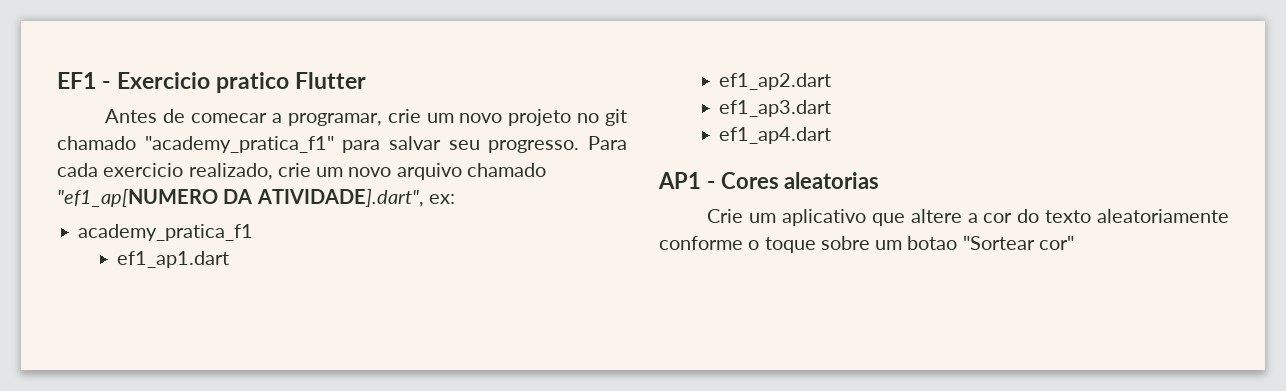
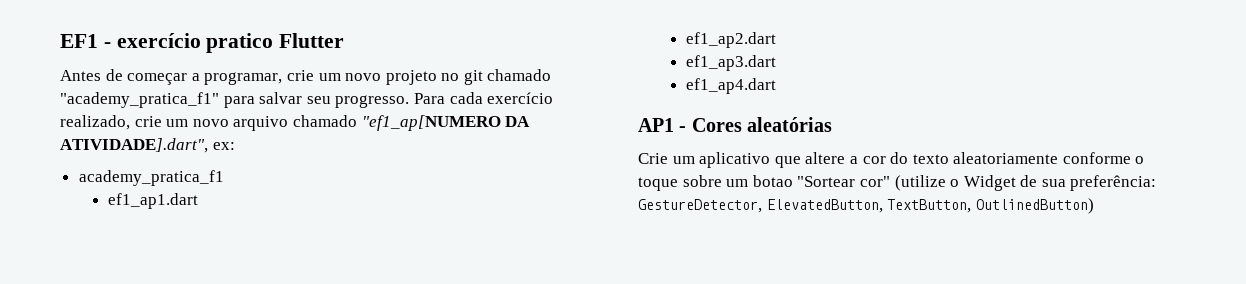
- EF1 - Exercicio pratico Flutter
+ EF1 - exercício pratico Flutter
- Antes de comecar a programar, crie um novo projeto no git chamado "academy_pratica_f1" para salvar seu progresso.
+ Antes de começar a programar, crie um novo projeto no git chamado "academy_pratica_f1" para salvar seu progresso.
- Para cada exercicio realizado, crie um novo arquivo chamado "ef1_ap[NUMERO DA ATIVIDADE].dart", ex:
+ Para cada exercício realizado, crie um novo arquivo chamado "ef1_ap[NUMERO DA ATIVIDADE].dart", ex:
- AP1 - Cores aleatorias
+ AP1 - Cores aleatórias
- Crie um aplicativo que altere a cor do texto aleatoriamente conforme o toque sobre um botao "Sortear cor"
+ Crie um aplicativo que altere a cor do texto aleatoriamente conforme o toque sobre um botao "Sortear cor" (utilize o Widget de sua preferência: GestureDetector, ElevatedButton, TextButton, OutlinedButton)

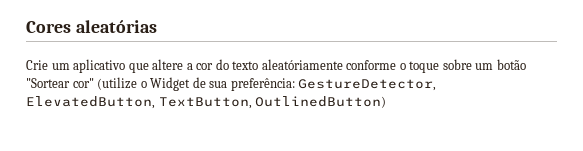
- EF1 - exercício pratico Flutter
- Antes de começar a programar, crie um novo projeto no git chamado "academy_pratica_f1" para salvar seu progresso. Para cada exercício realizado, crie um novo arquivo chamado "ef1_ap[NUMERO DA ATIVIDADE].dart", ex:
- academy_pratica_f1
- ef1_ap1.dart
- ef1_ap2.dart
- ef1_ap3.dart
- ef1_ap4.dart
- AP1 - Cores aleatórias
+ Cores aleatórias
- Crie um aplicativo que altere a cor do texto aleatoriamente conforme o toque sobre um botao "Sortear cor" (utilize o Widget de sua preferência: GestureDetector, ElevatedButton, TextButton, OutlinedButton)
+ Crie um aplicativo que altere a cor do texto aleatóriamente conforme o toque sobre um botão "Sortear cor" (utilize o Widget de sua preferência: GestureDetector, ElevatedButton, TextButton, OutlinedButton)

